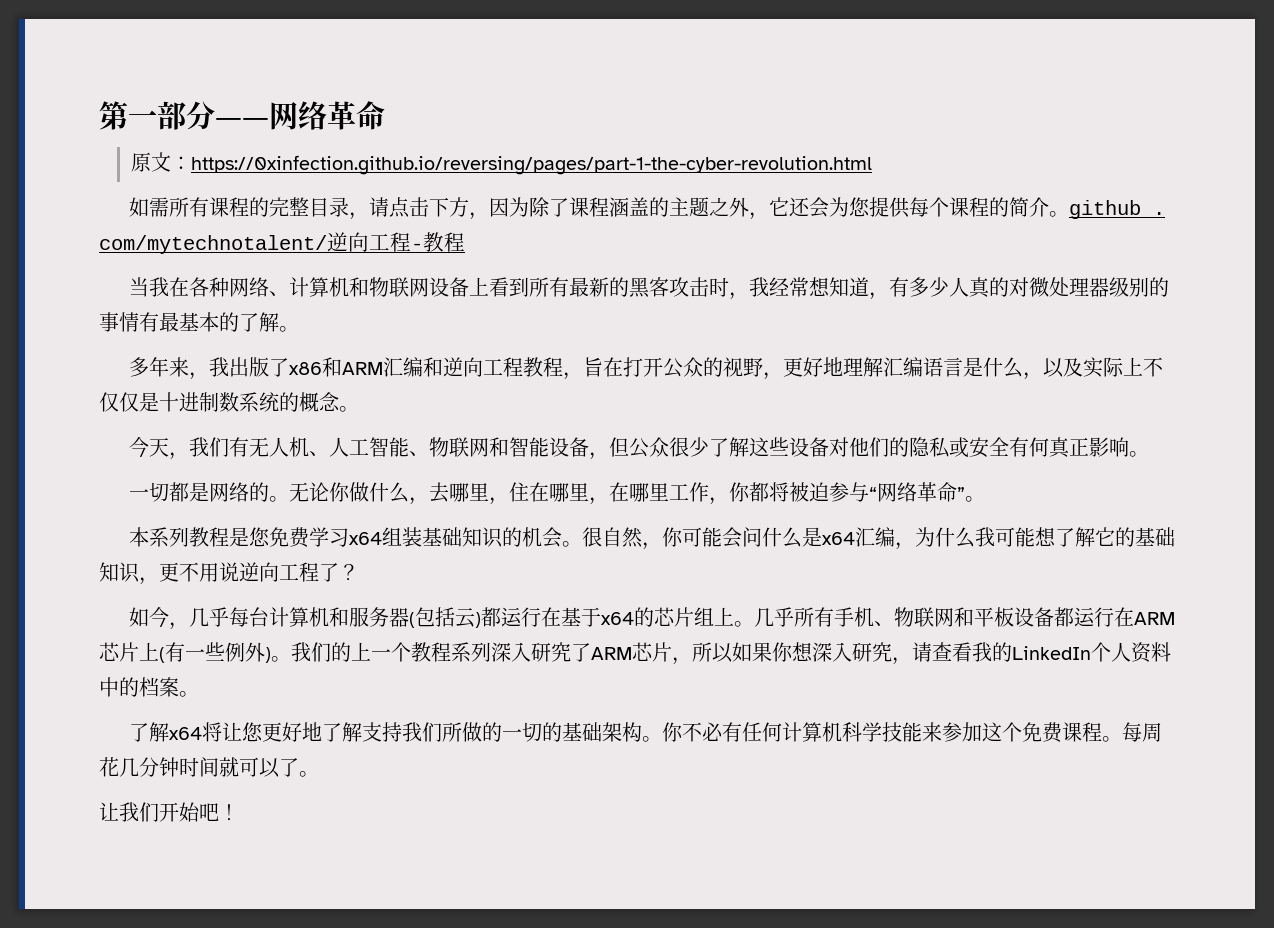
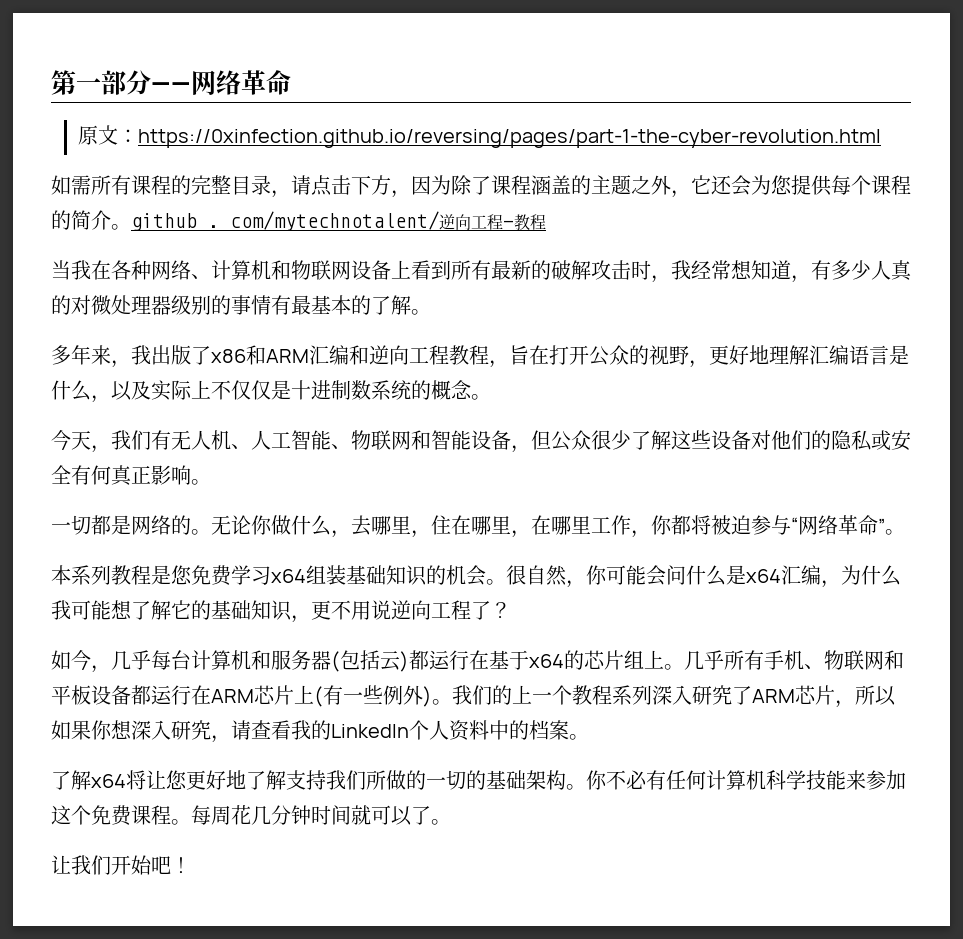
- 当我在各种网络、计算机和物联网设备上看到所有最新的黑客攻击时，我经常想知道，有多少人真的对微处理器级别的事情有最基本的了解。
+ 当我在各种网络、计算机和物联网设备上看到所有最新的破解攻击时，我经常想知道，有多少人真的对微处理器级别的事情有最基本的了解。

